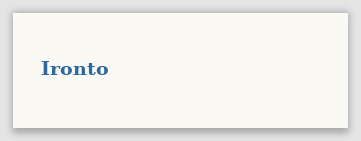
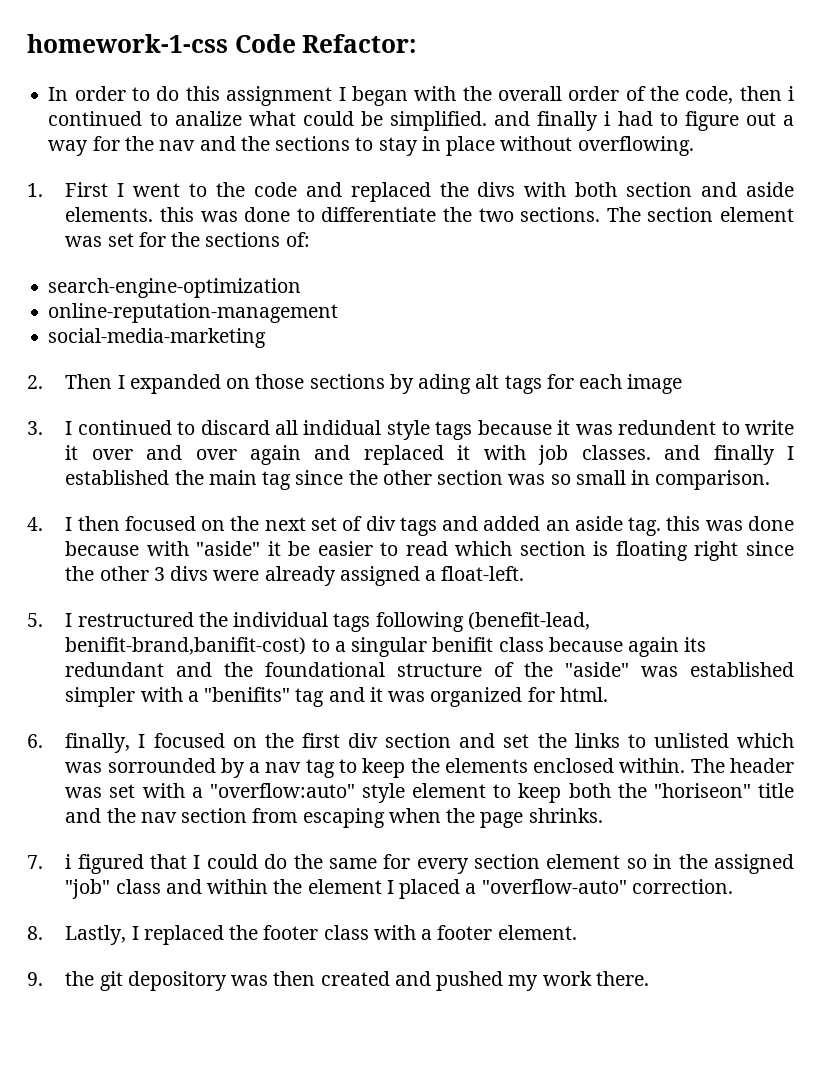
- Ironto
+ homework-1-css Code Refactor:
+ In order to do this assignment I began with the overall order of the code, then i continued to analize what could be simplified. and finally i had to figure out a way for the nav and the sections to stay in place without overflowing.
+ 1. First I went to the code and replaced the divs with both section and aside elements. this was done to differentiate the two sections. The section element was set for the sections of:
+ search-engine-optimization
+ online-reputation-management
+ social-media-marketing
+ 2. Then I expanded on those sections by ading alt tags for each image
+ 3. I continued to discard all indidual style tags because it was redundent to write it over and over again and replaced it with job classes. and finally I established the main tag since the other section was so small in comparison.
+ 4. I then focused on the next set of div tags and added an aside tag. this was done because with "aside" it be easier to read which section is floating right since the other 3 divs were already assigned a float-left.
+ 5. I restructured the individual tags following (benefit-lead, benifit-brand,banifit-cost) to a singular benifit class because again its redundant and the foundational structure of the "aside" was established simpler with a "benifits" tag and it was organized for html.
+ 6. finally, I focused on the first div section and set the links to unlisted which was sorrounded by a nav tag to keep the elements enclosed within. The header was set with a "overflow:auto" style element to keep both the "horiseon" title and the nav section from escaping when the page shrinks.
+ 7. i figured that I could do the same for every section element so in the assigned "job" class and within the element I placed a "overflow-auto" correction.
+ 8. Lastly, I replaced the footer class with a footer element.
+ 9. the git depository was then created and pushed my work there.

